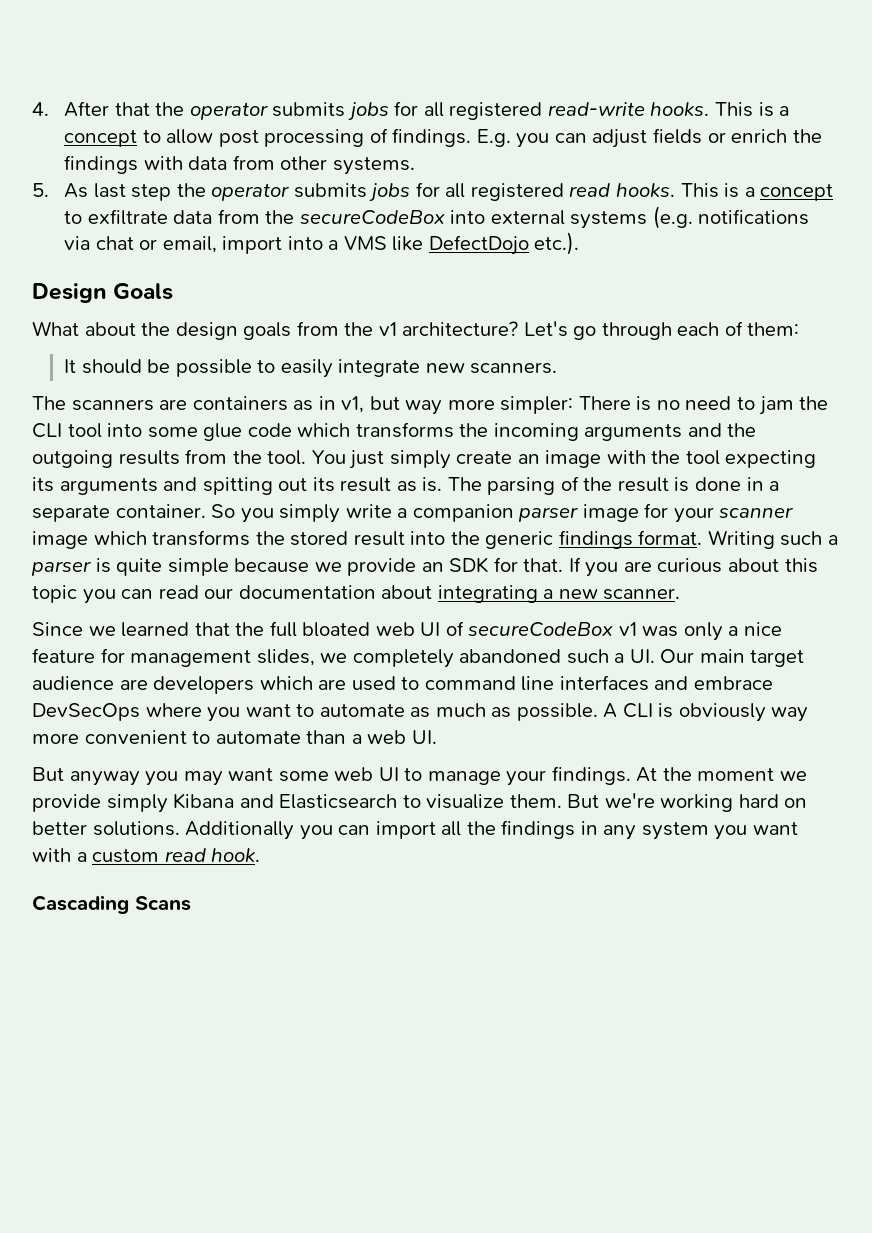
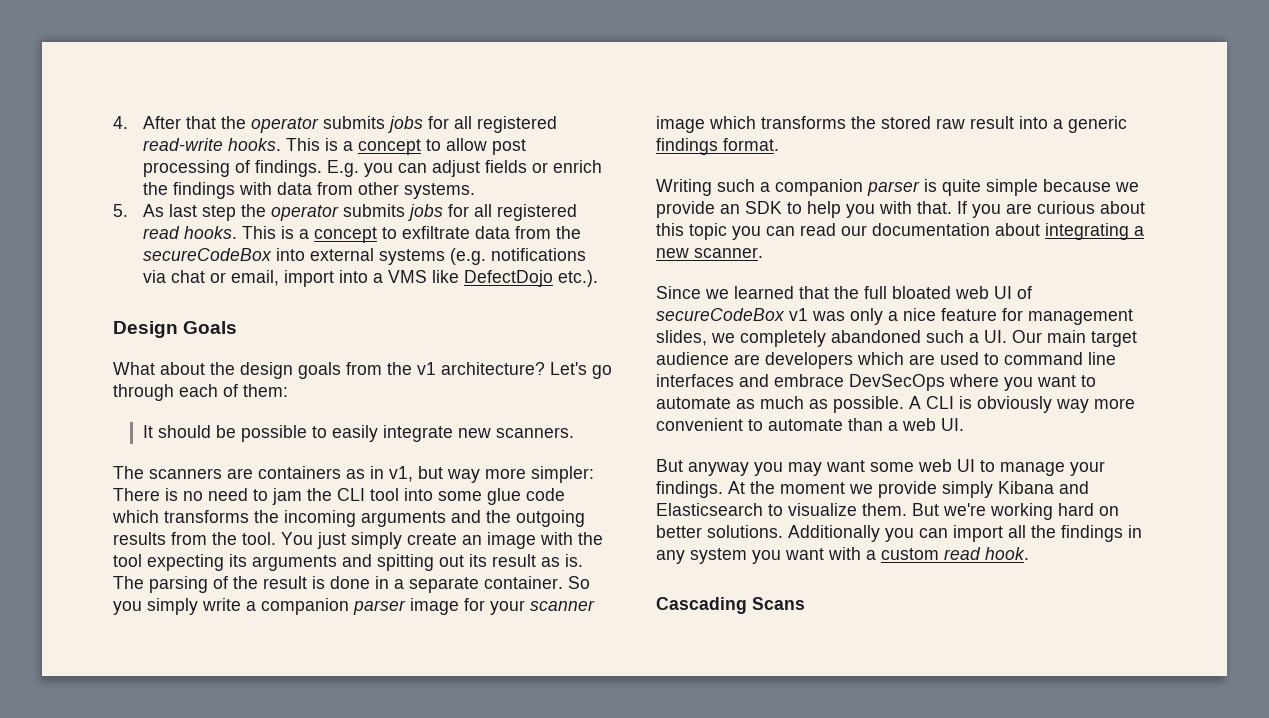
- So you simply write a companion parser image for your scanner image which transforms the stored result into the generic findings format. Writing such a parser is quite simple because we provide an SDK for that.
+ So you simply write a companion parser image for your scanner image which transforms the stored raw result into a generic findings format.
+ Writing such a companion parser is quite simple because we provide an SDK to help you with that.

